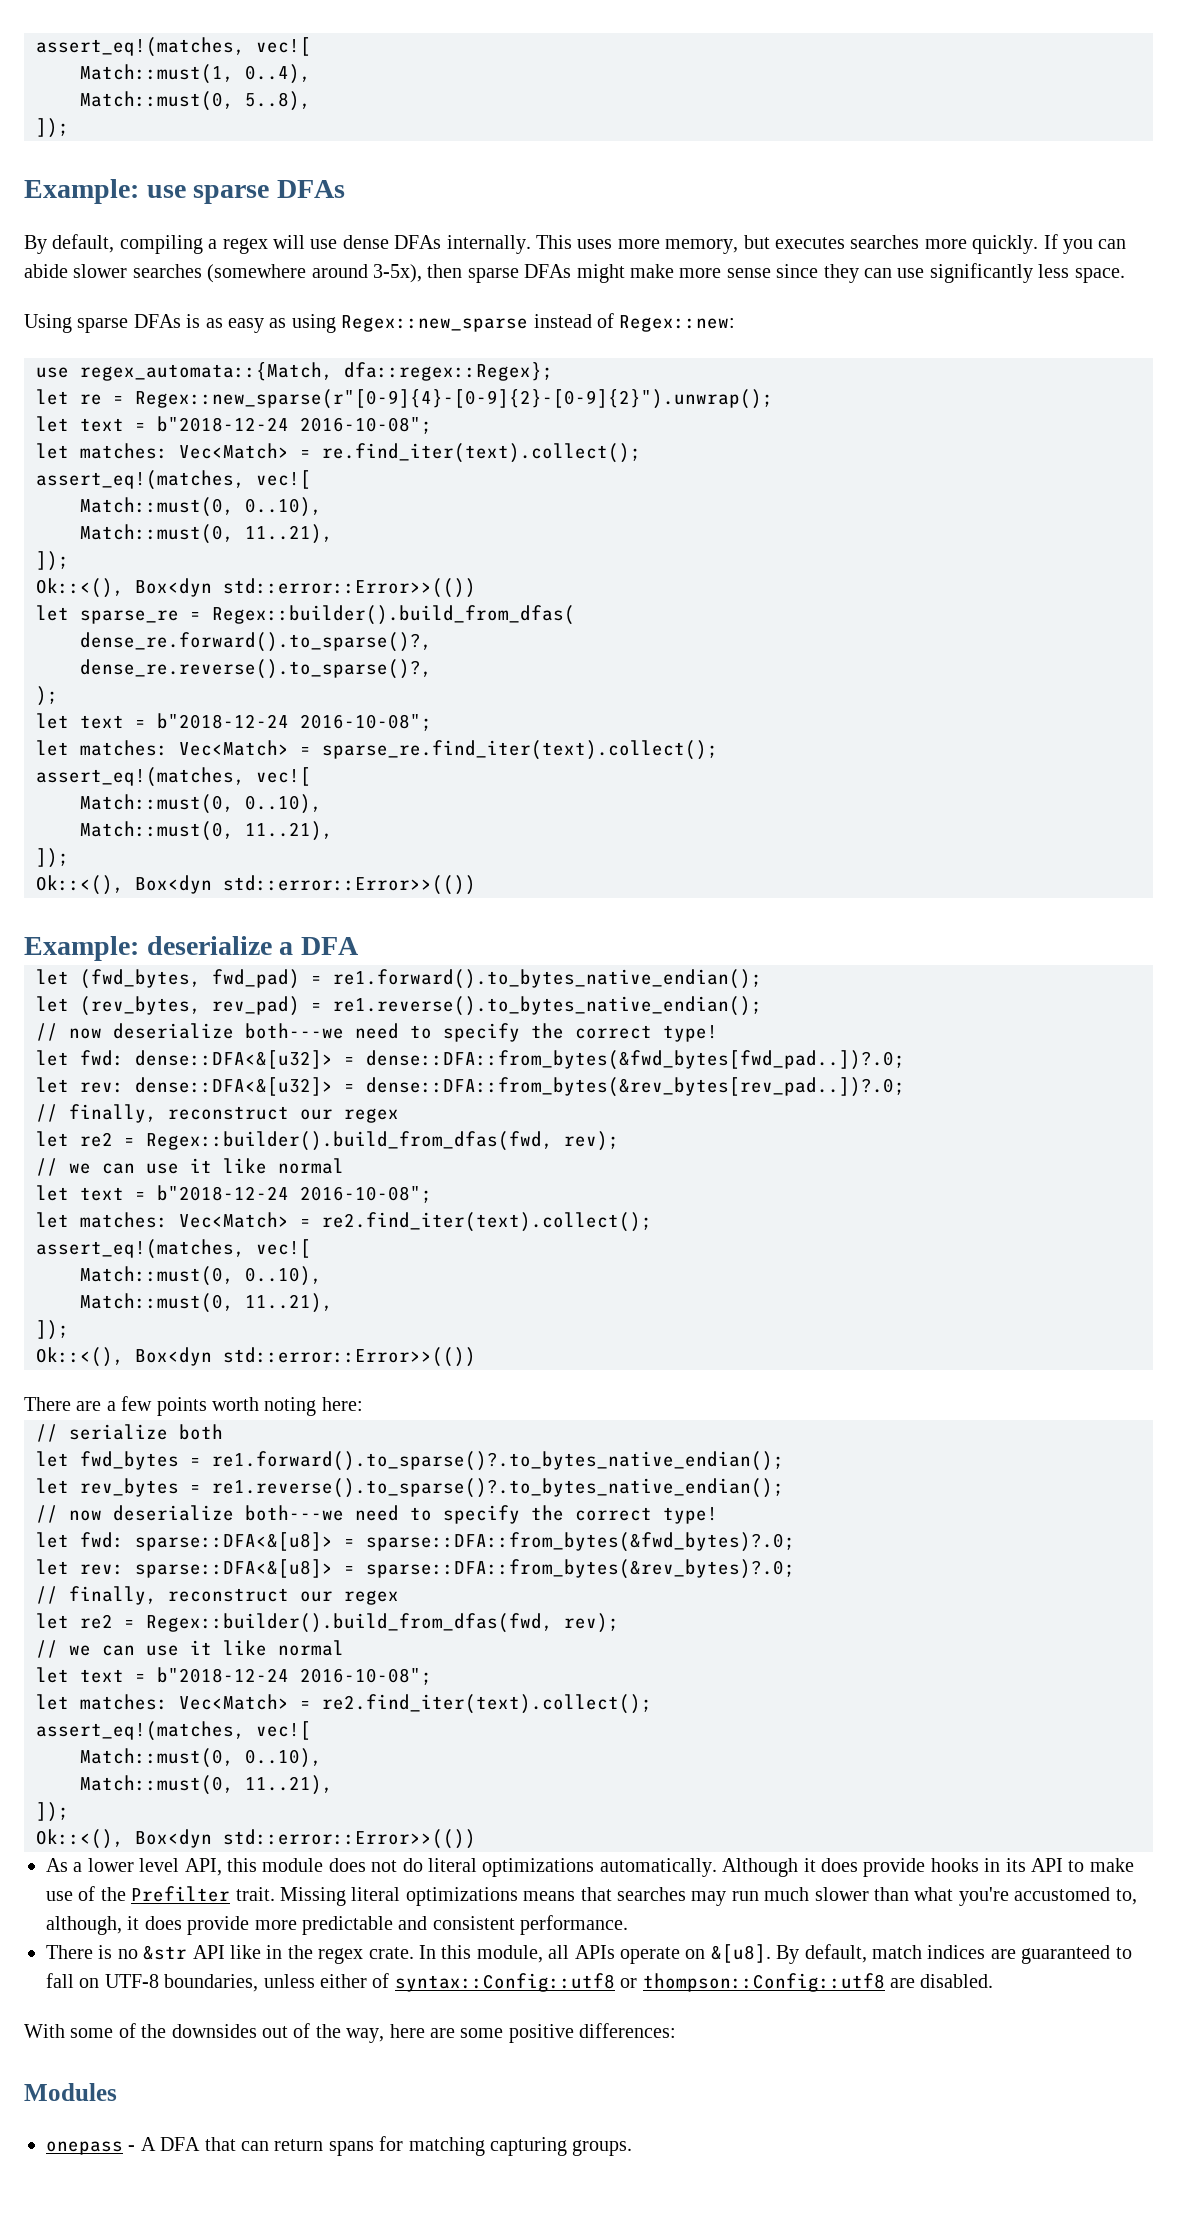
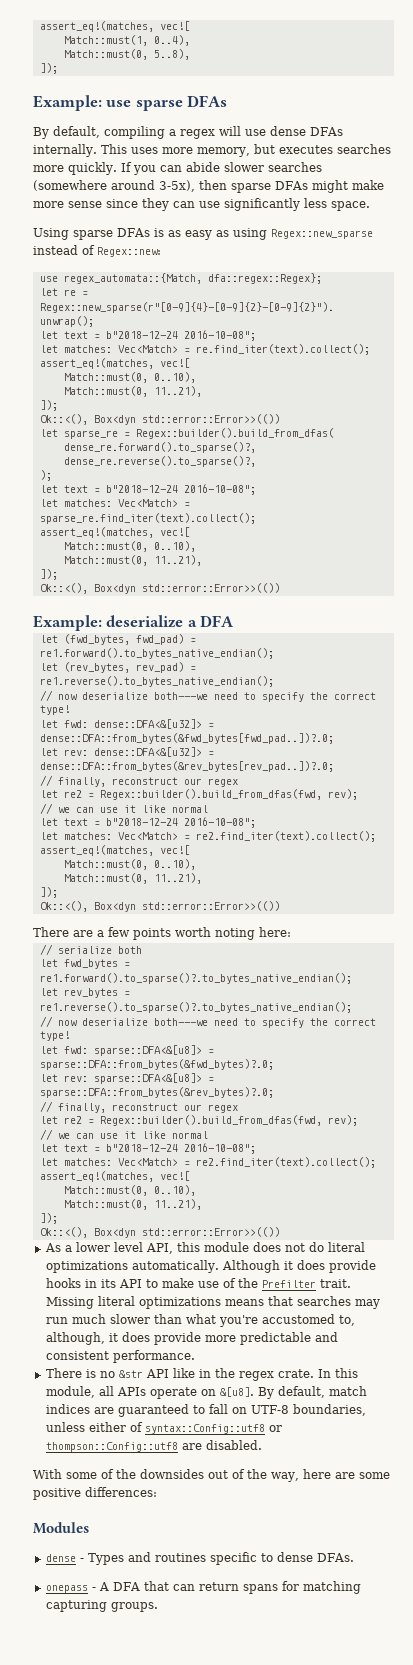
+ dense - Types and routines specific to dense DFAs.

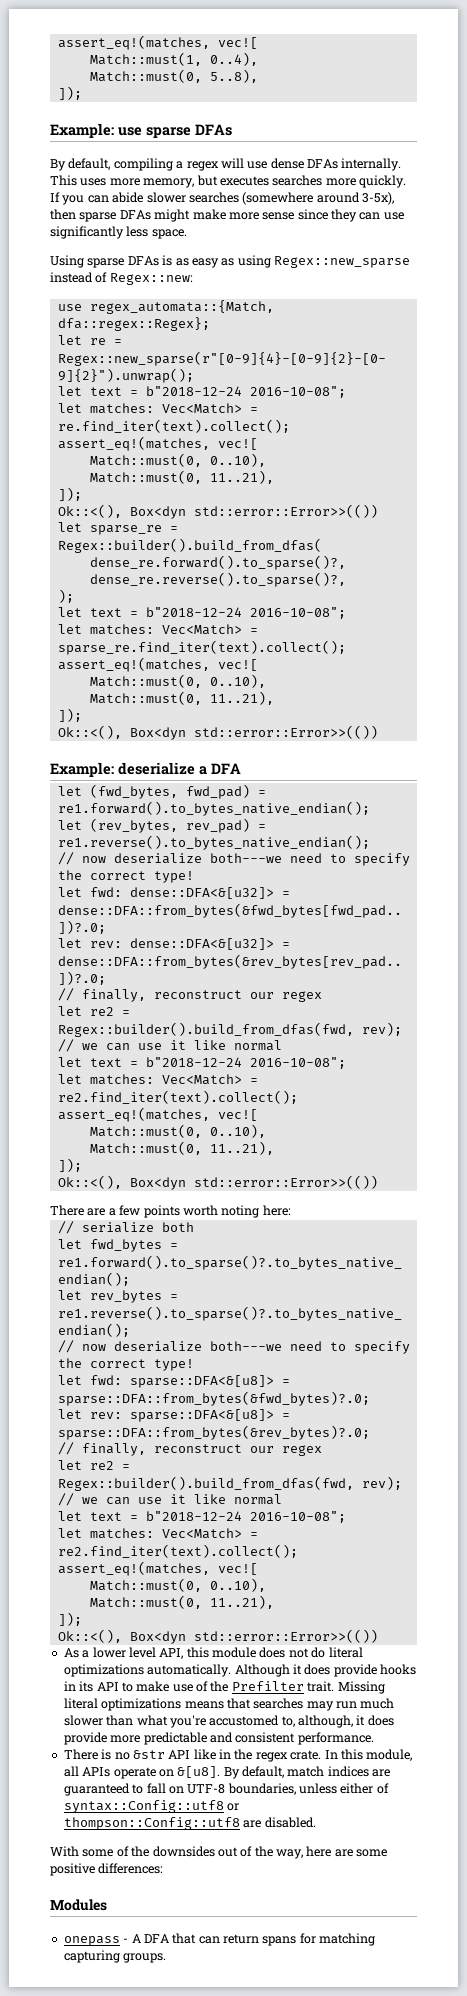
- dense - Types and routines specific to dense DFAs.

